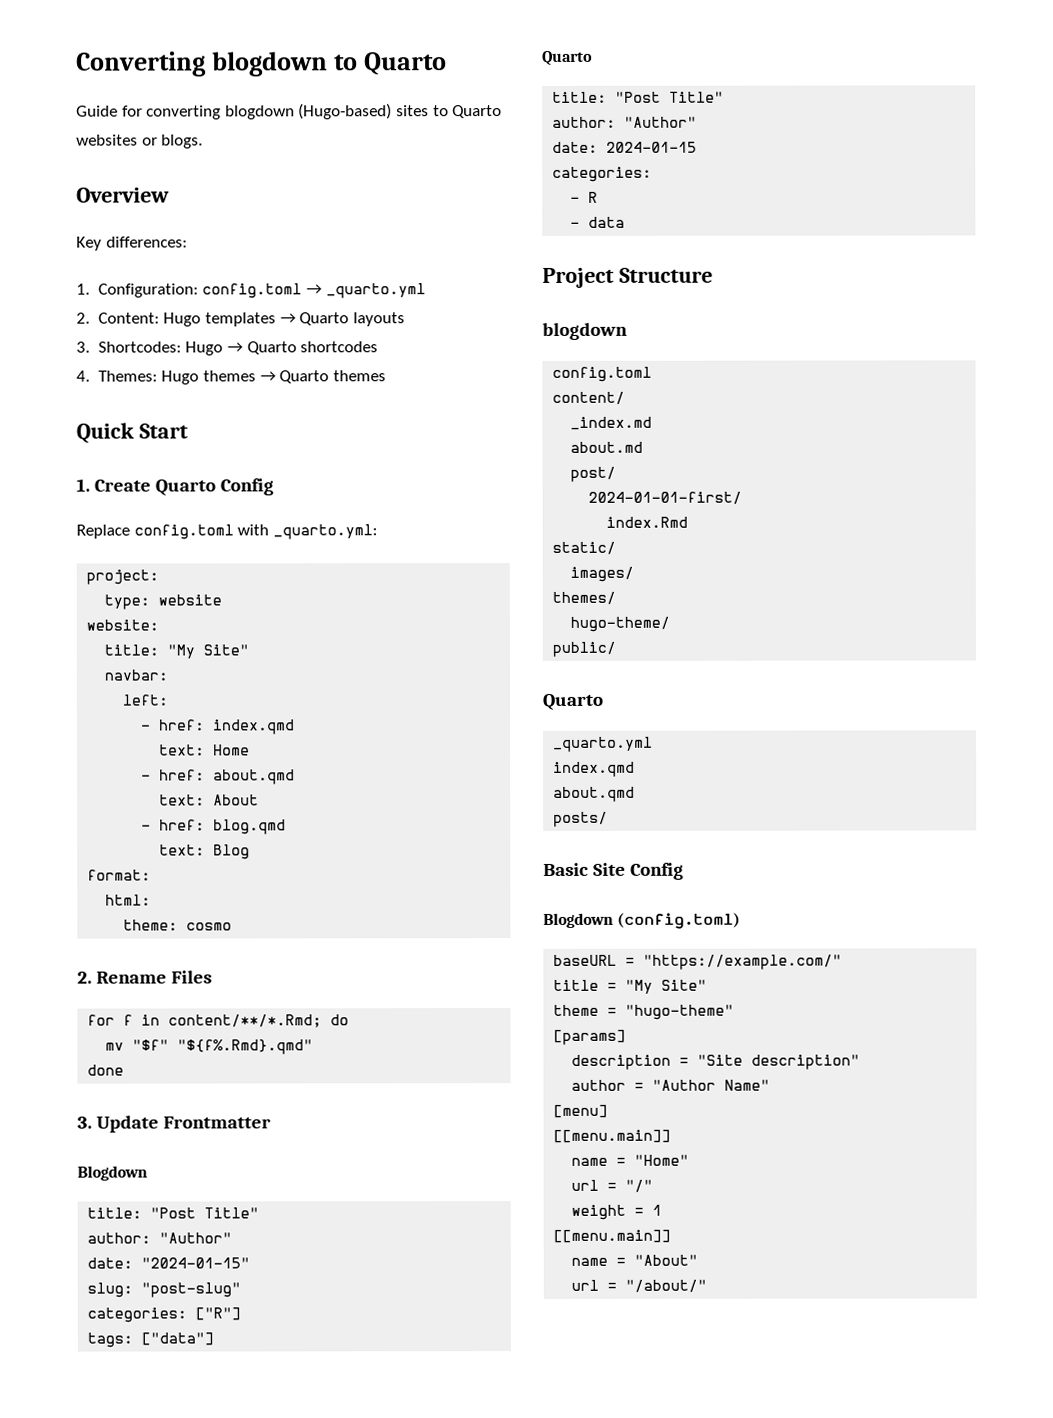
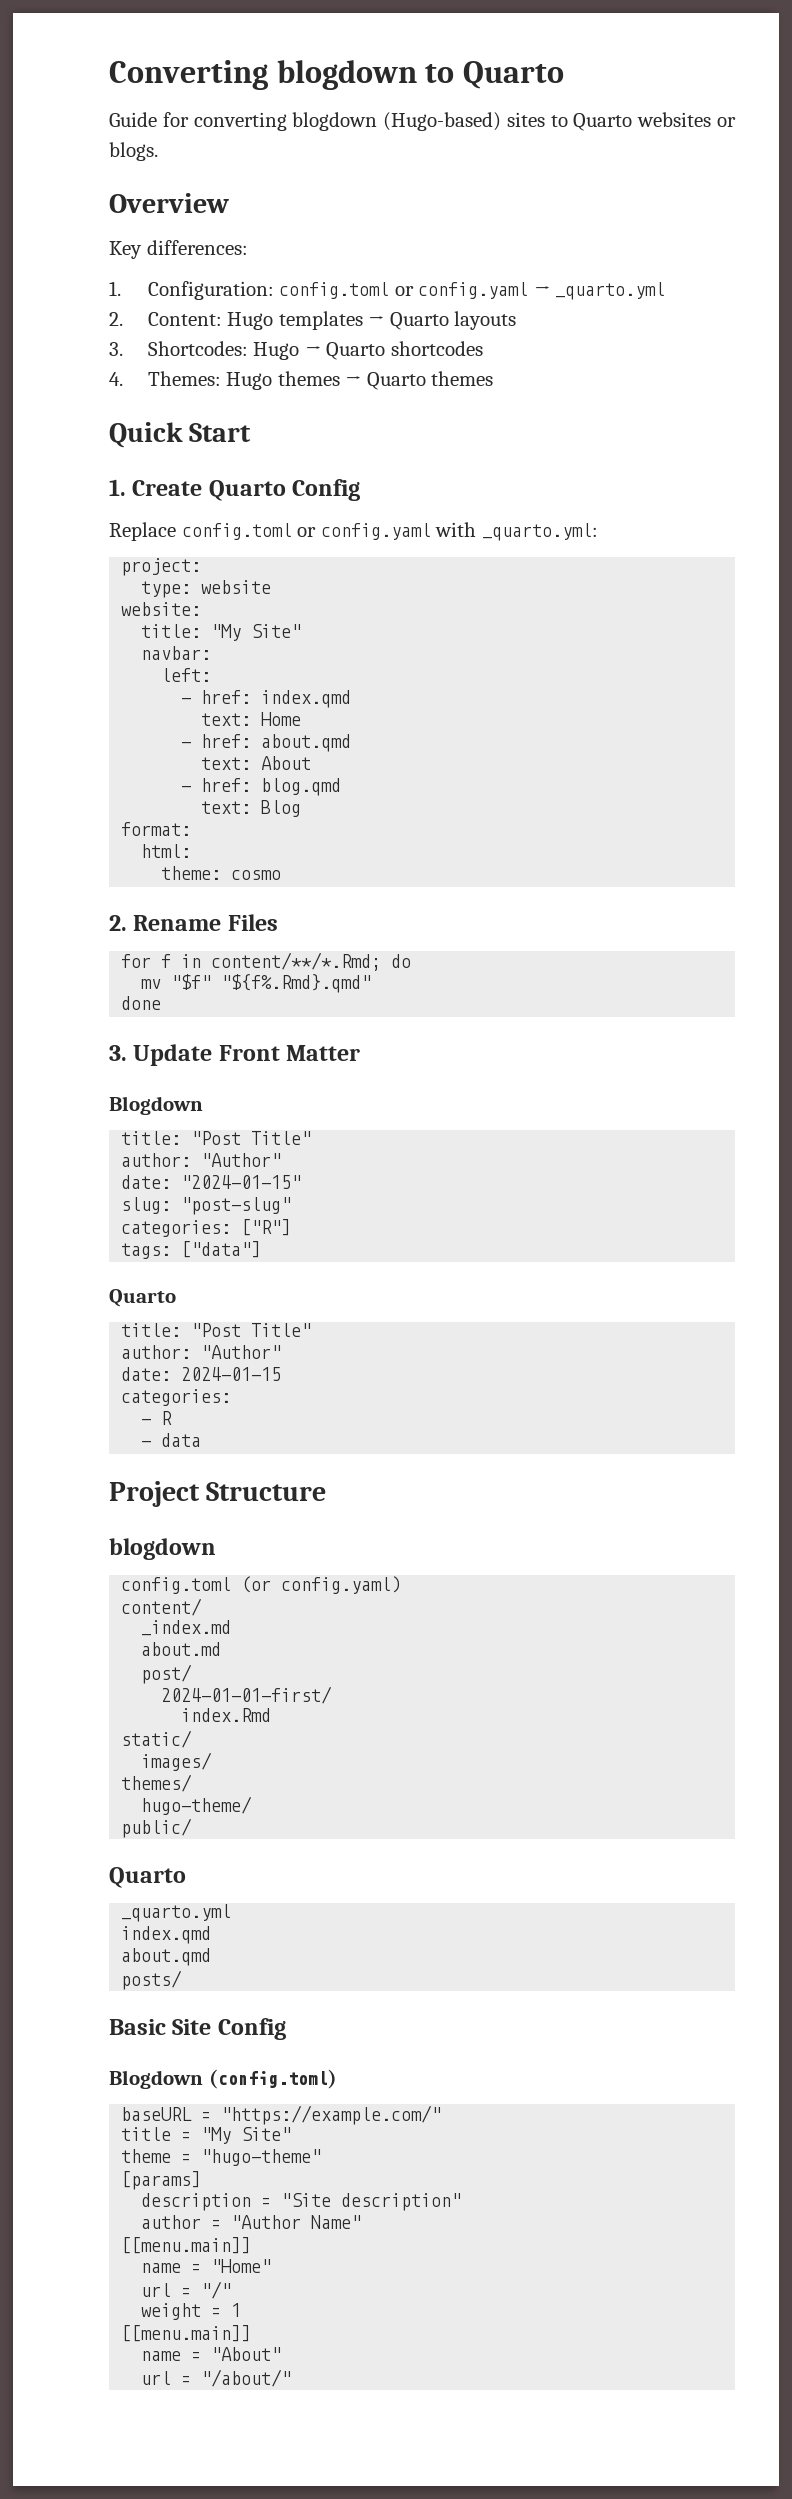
- 1. Configuration: config.toml → _quarto.yml
+ 1. Configuration: config.toml or config.yaml → _quarto.yml
- Replace config.toml with _quarto.yml:
+ Replace config.toml or config.yaml with _quarto.yml:
- 3. Update Frontmatter
+ 3. Update Front Matter
  Project Structure
  blogdown
- config.toml
+ config.toml (or config.yaml)
- [menu]

